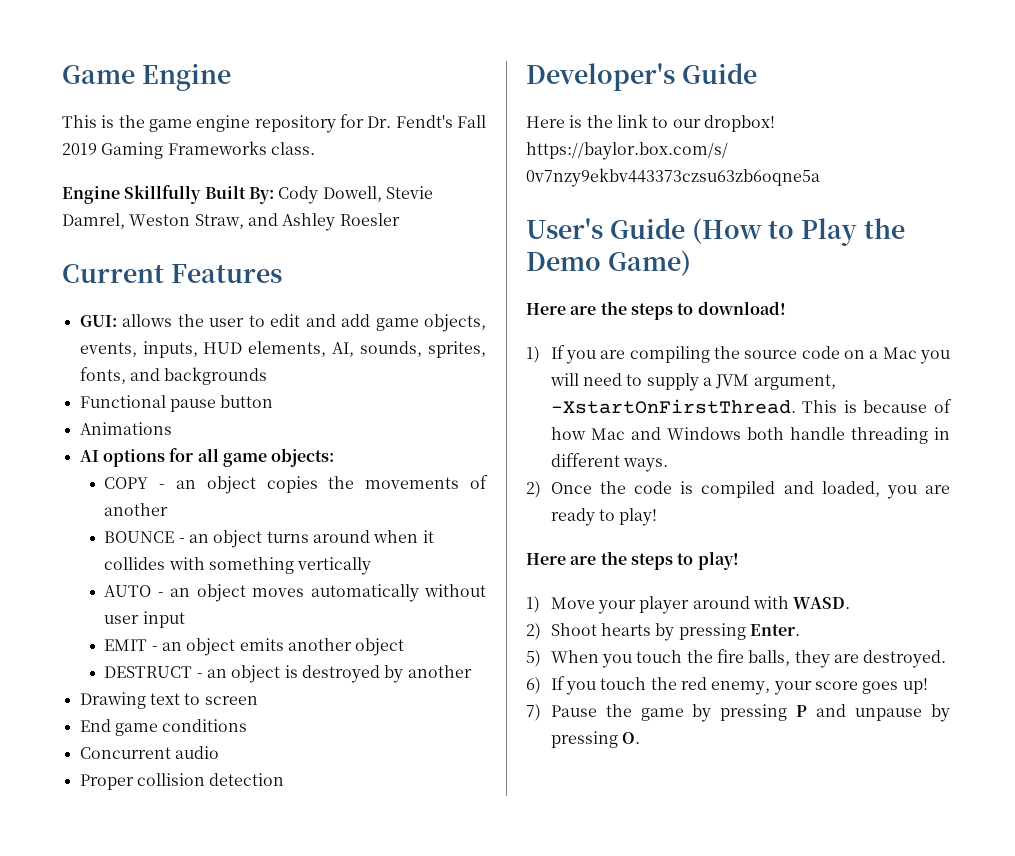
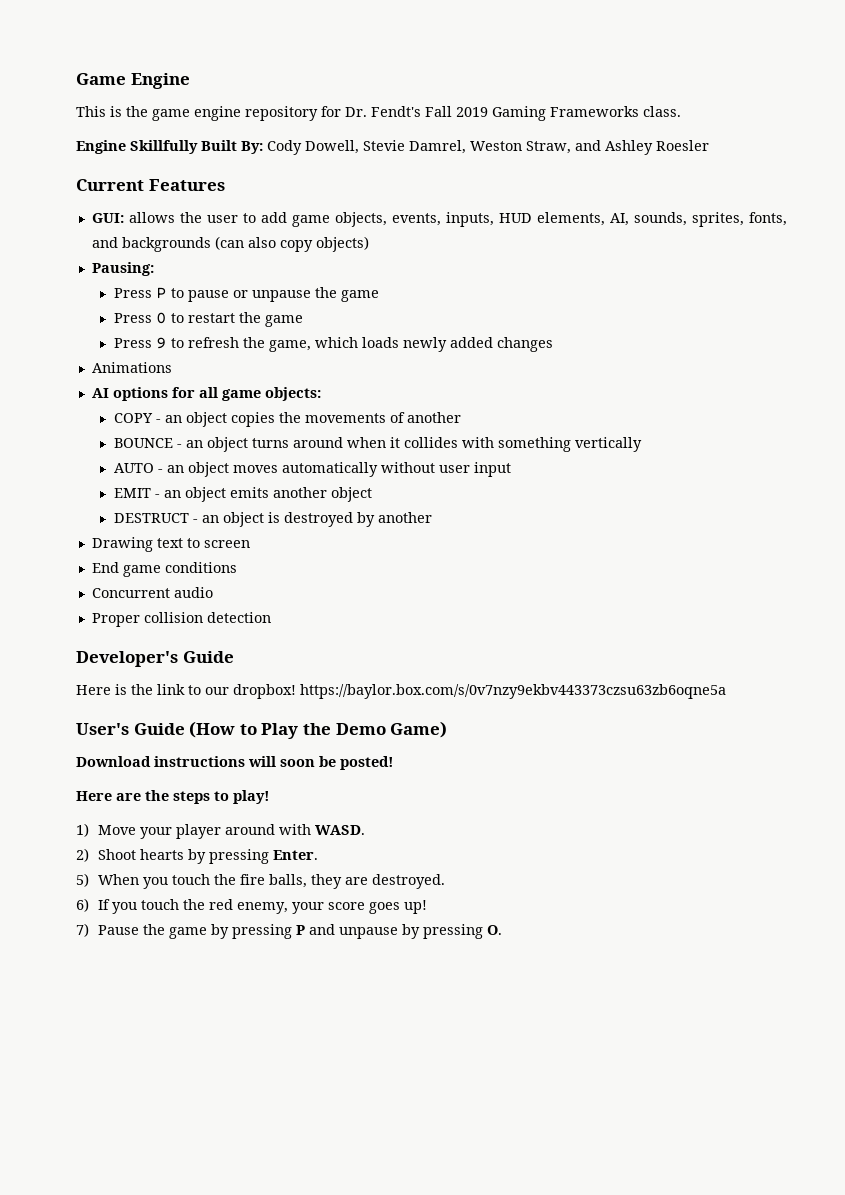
- GUI: allows the user to edit and add game objects, events, inputs, HUD elements, AI, sounds, sprites, fonts, and backgrounds
- Functional pause button
+ GUI: allows the user to add game objects, events, inputs, HUD elements, AI, sounds, sprites, fonts, and backgrounds (can also copy objects)
+ Pausing:
+ Press P to pause or unpause the game
+ Press 0 to restart the game
+ Press 9 to refresh the game, which loads newly added changes
- Here are the steps to download!
- 1) If you are compiling the source code on a Mac you will need to supply a JVM argument, -XstartOnFirstThread. This is because of how Mac and Windows both handle threading in different ways.
- 2) Once the code is compiled and loaded, you are ready to play!
+ Download instructions will soon be posted!

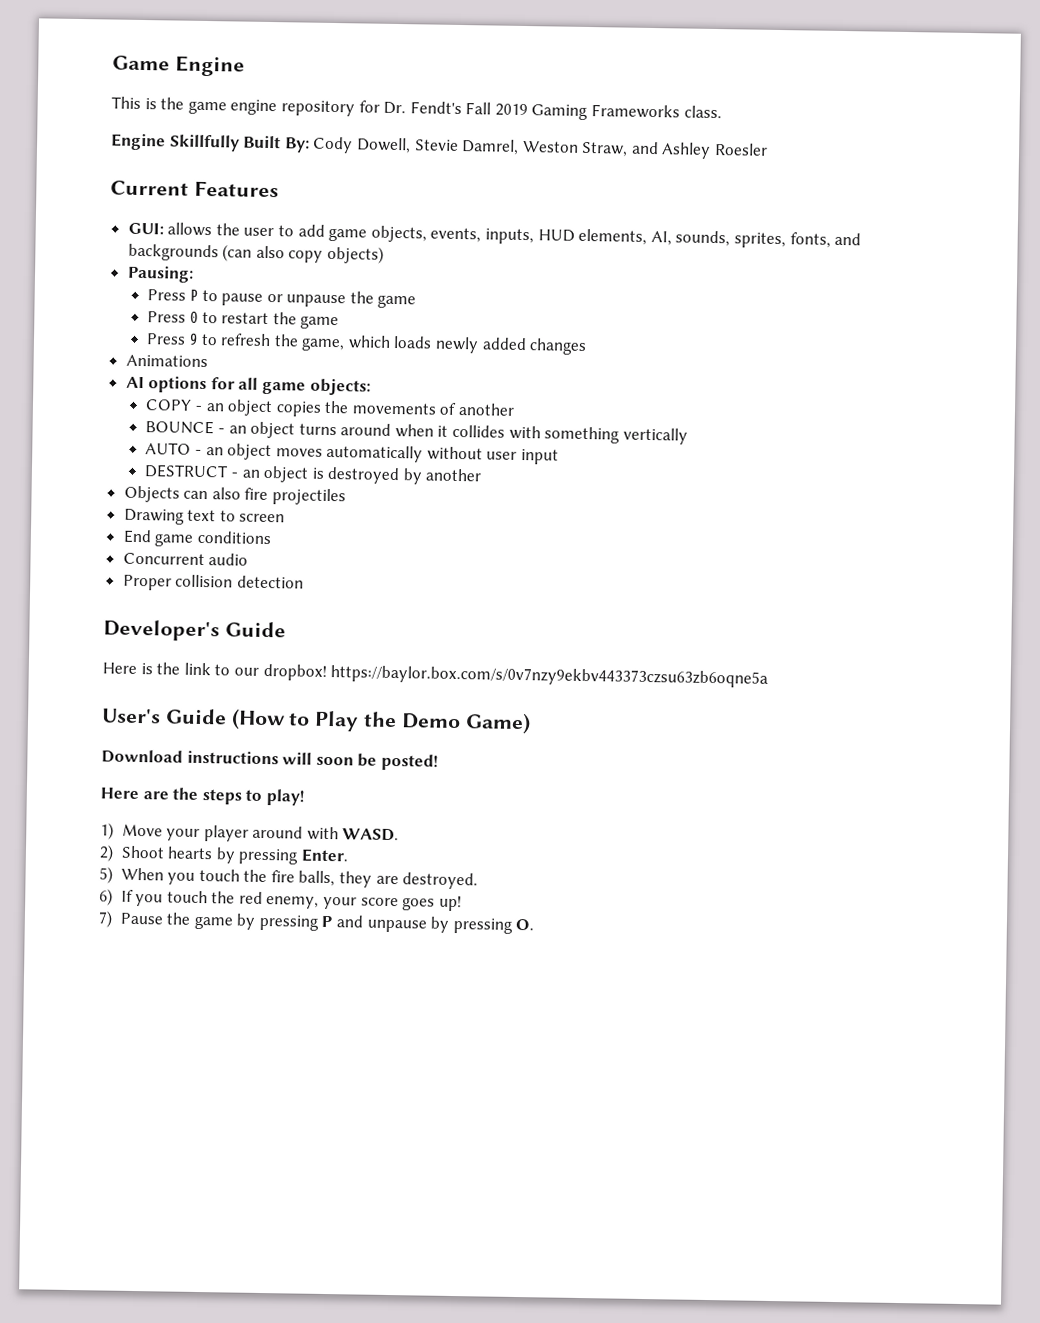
- EMIT - an object emits another object
+ Objects can also fire projectiles

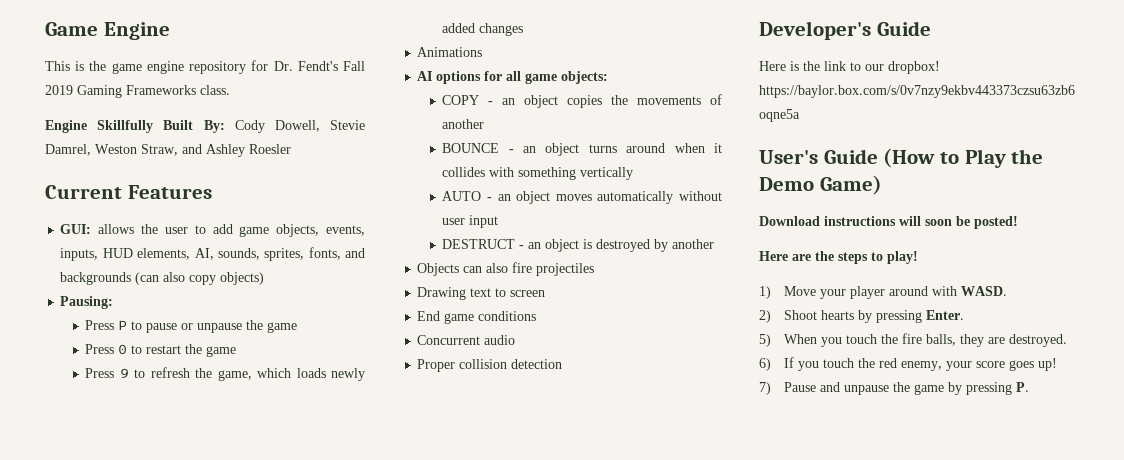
- 7) Pause the game by pressing P and unpause by pressing O.
+ 7) Pause and unpause the game by pressing P.

